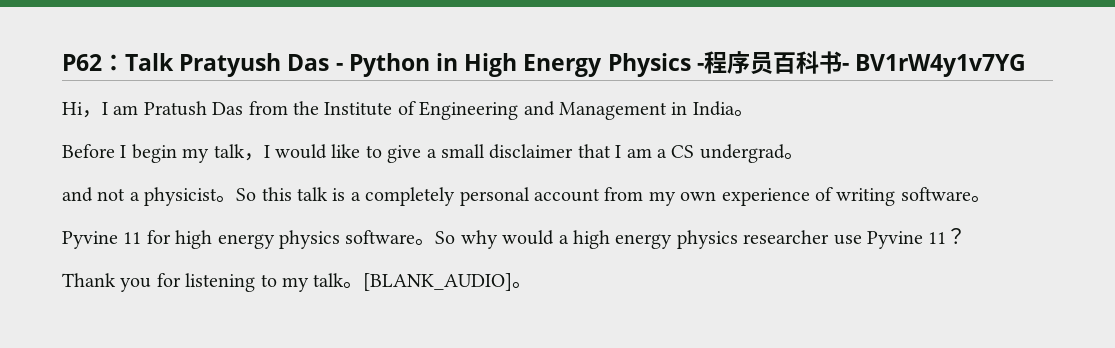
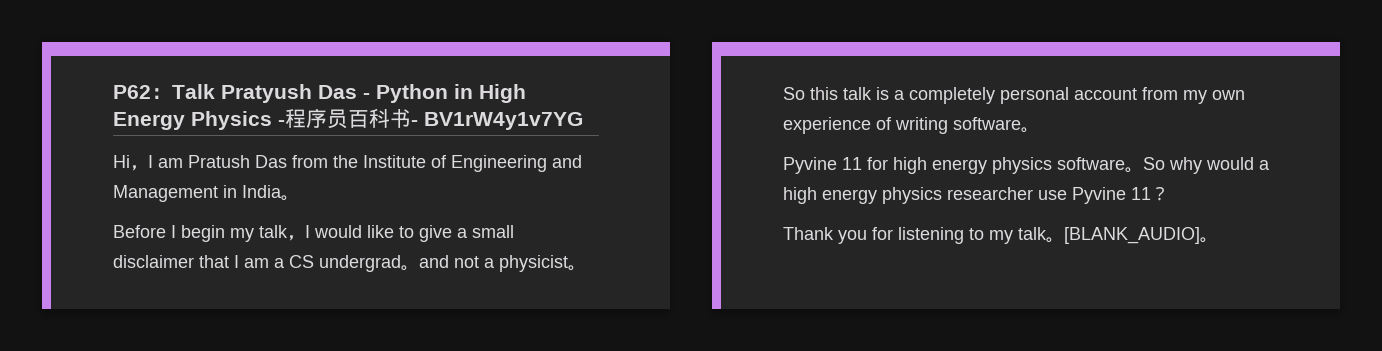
- Before I begin my talk，I would like to give a small disclaimer that I am a CS undergrad。
- and not a physicist。
+ Before I begin my talk，I would like to give a small disclaimer that I am a CS undergrad。and not a physicist。

